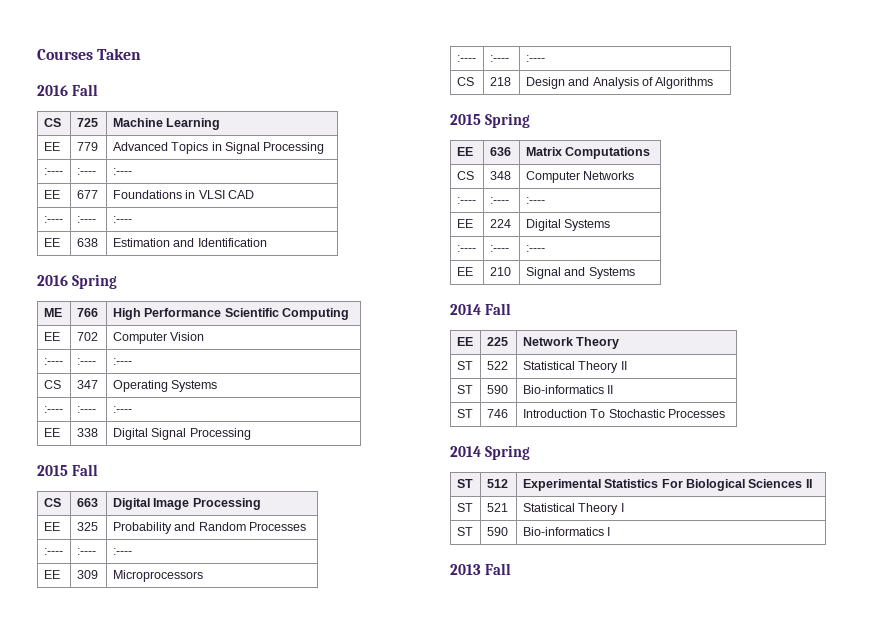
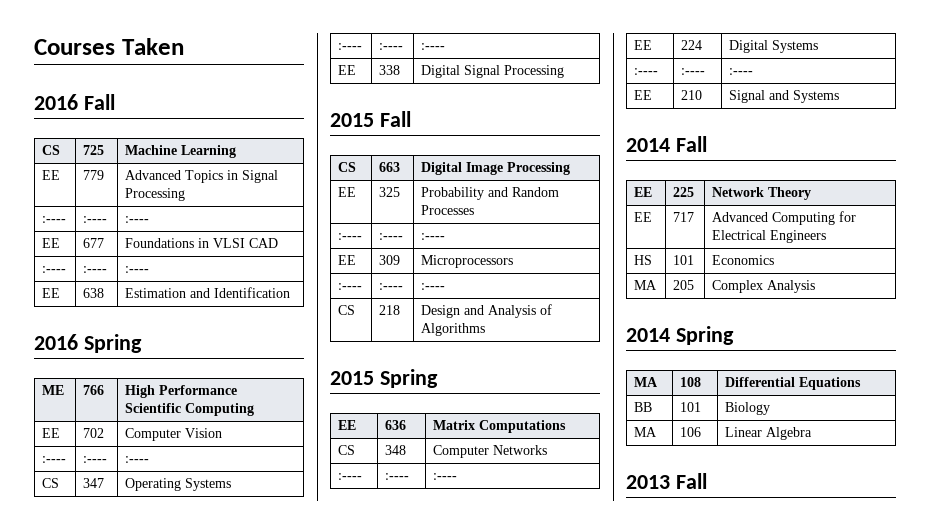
- ST | 522 | Statistical Theory II
- ST | 590 | Bio-informatics II
- ST | 746 | Introduction To Stochastic Processes
+ EE | 717 | Advanced Computing for Electrical Engineers
+ HS | 101 | Economics
+ MA | 205 | Complex Analysis
  2014 Spring
- ST | 512 | Experimental Statistics For Biological Sciences II
- ST | 521 | Statistical Theory I
- ST | 590 | Bio-informatics I
+ MA | 108 | Differential Equations
+ BB | 101 | Biology
+ MA | 106 | Linear Algebra

